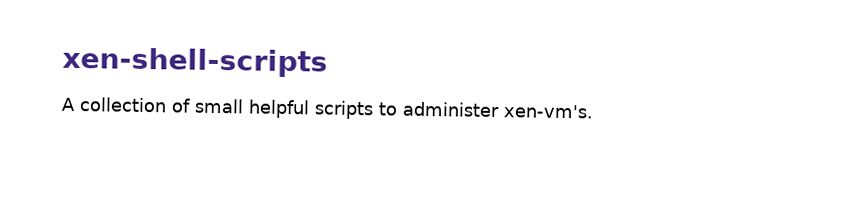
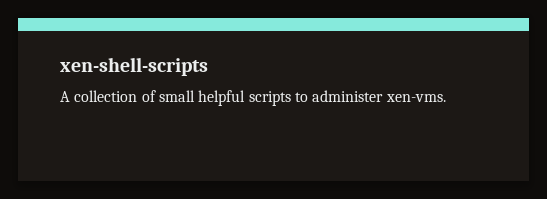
- A collection of small helpful scripts to administer xen-vm's.
+ A collection of small helpful scripts to administer xen-vms.

